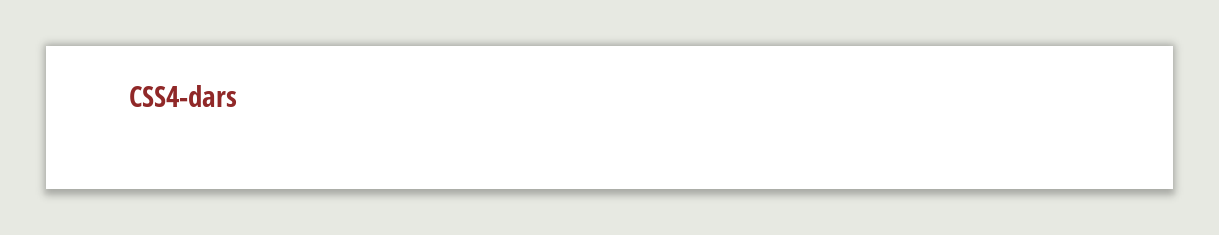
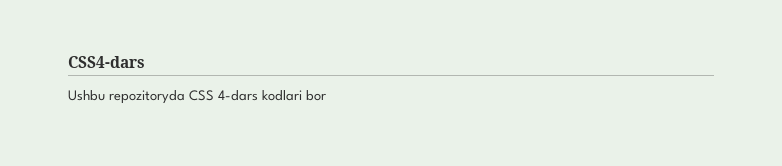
+ Ushbu repozitoryda CSS 4-dars kodlari bor

